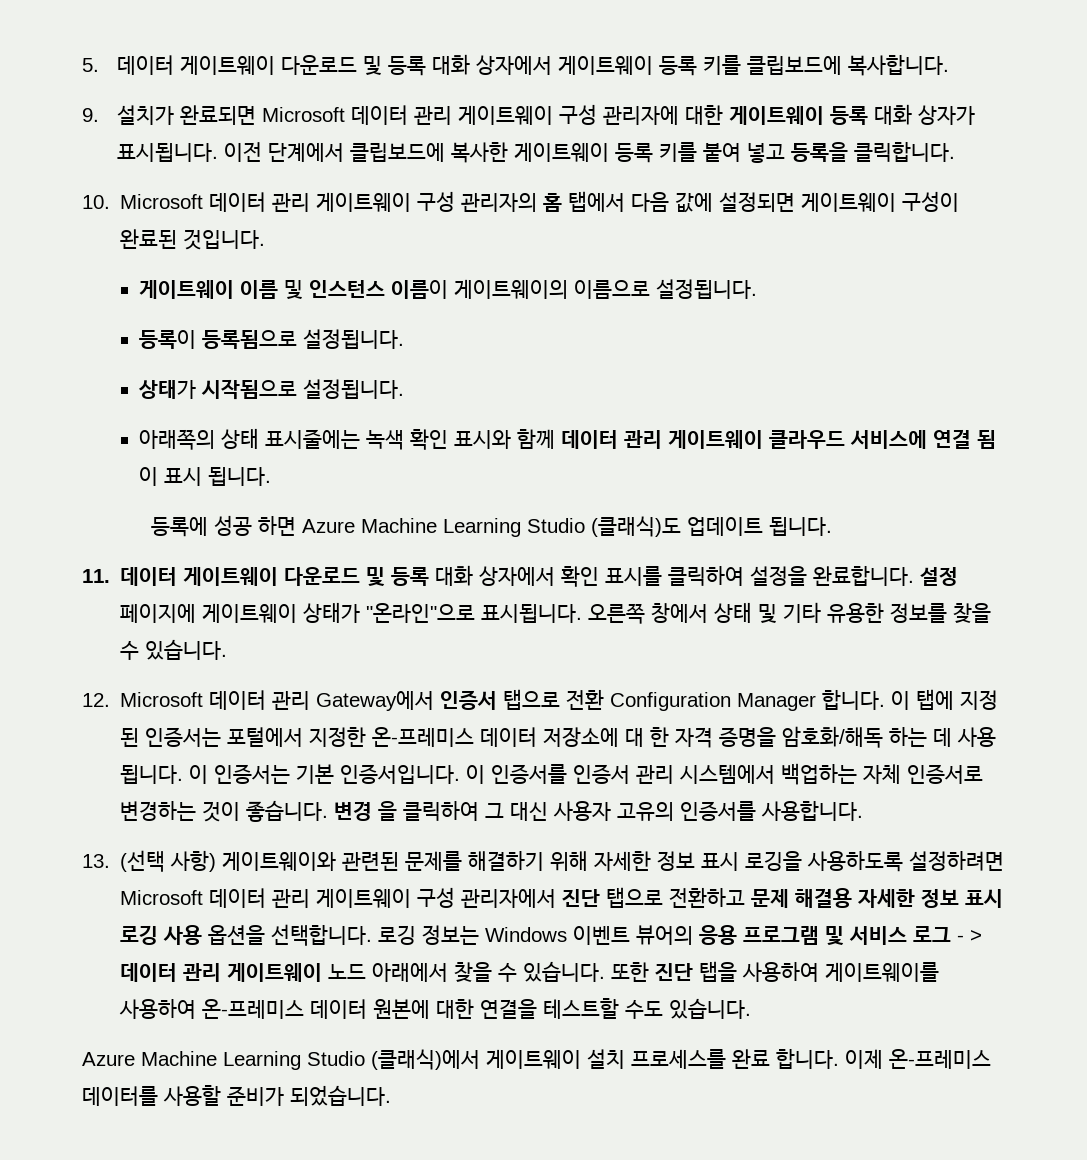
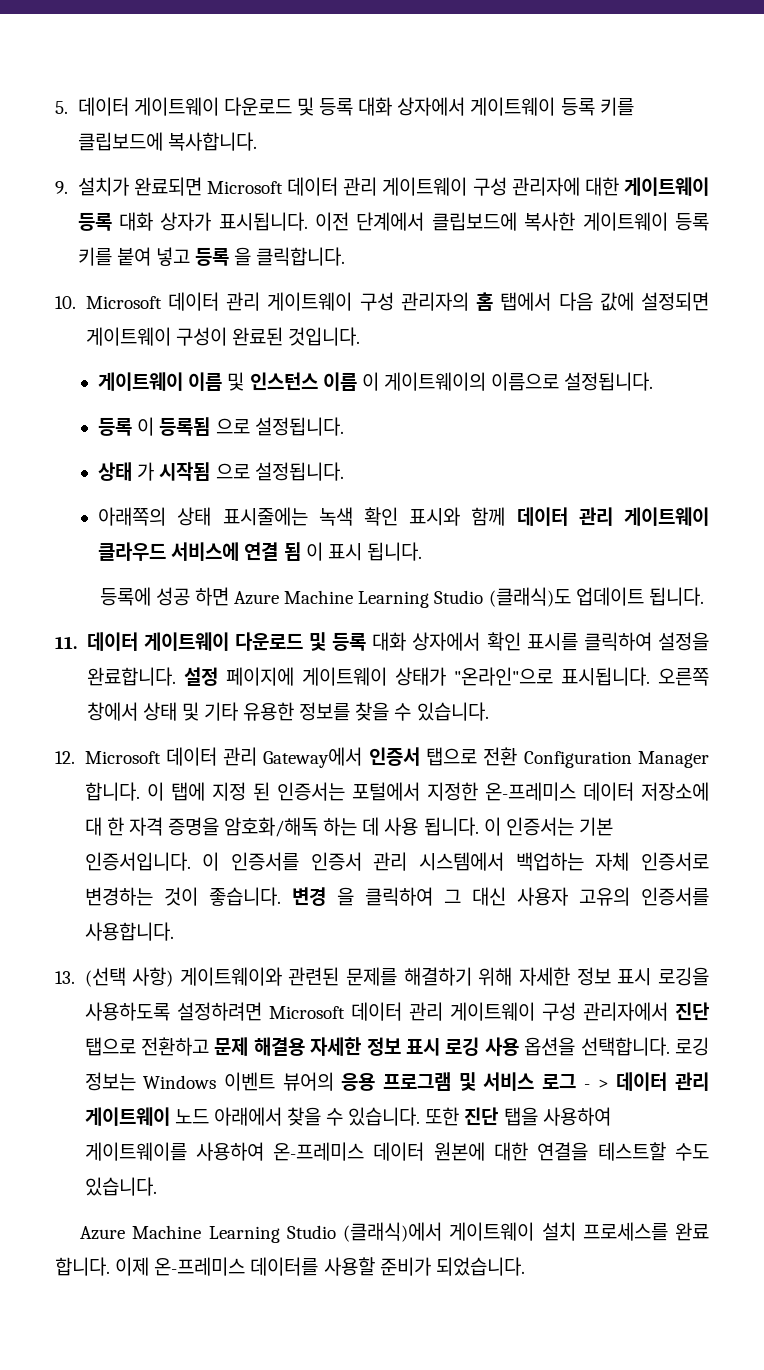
- 이전 단계에서 클립보드에 복사한 게이트웨이 등록 키를 붙여 넣고 등록을 클릭합니다.
+ 이전 단계에서 클립보드에 복사한 게이트웨이 등록 키를 붙여 넣고 등록 을 클릭합니다.
- 게이트웨이 이름 및 인스턴스 이름이 게이트웨이의 이름으로 설정됩니다.
+ 게이트웨이 이름 및 인스턴스 이름 이 게이트웨이의 이름으로 설정됩니다.
- 등록이 등록됨으로 설정됩니다.
- 상태가 시작됨으로 설정됩니다.
+ 등록 이 등록됨 으로 설정됩니다.
+ 상태 가 시작됨 으로 설정됩니다.

